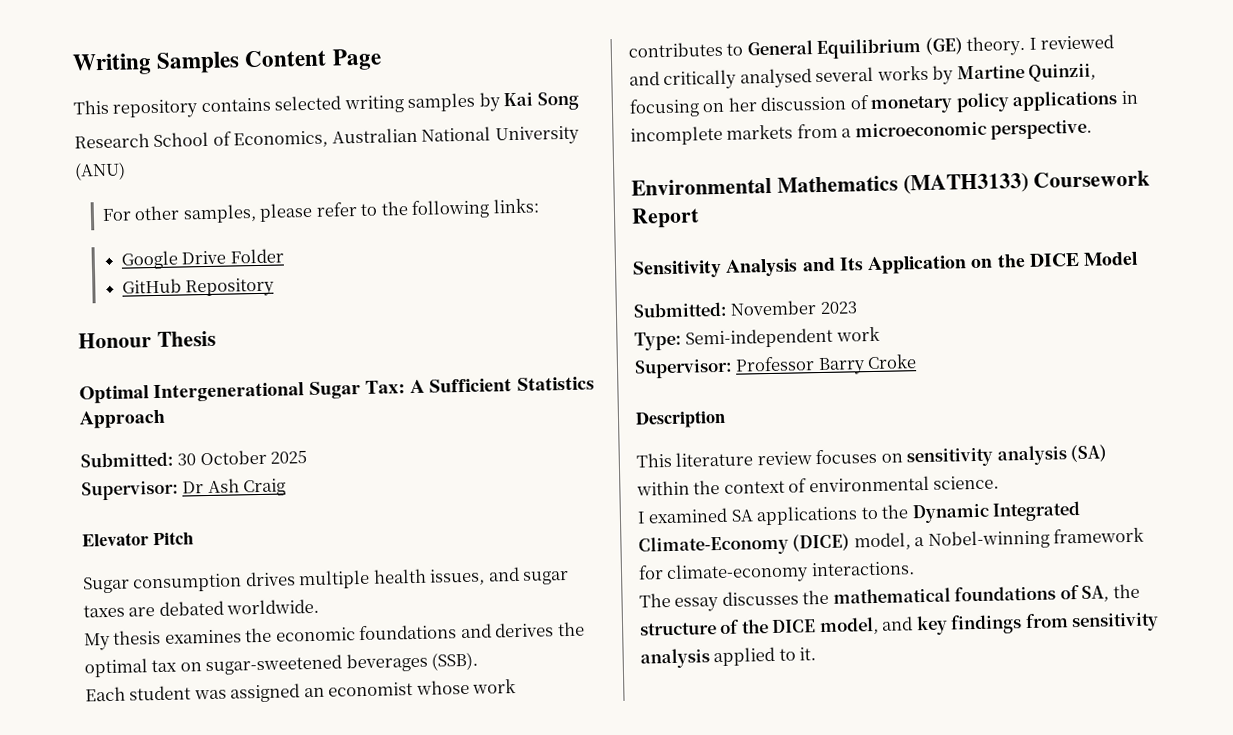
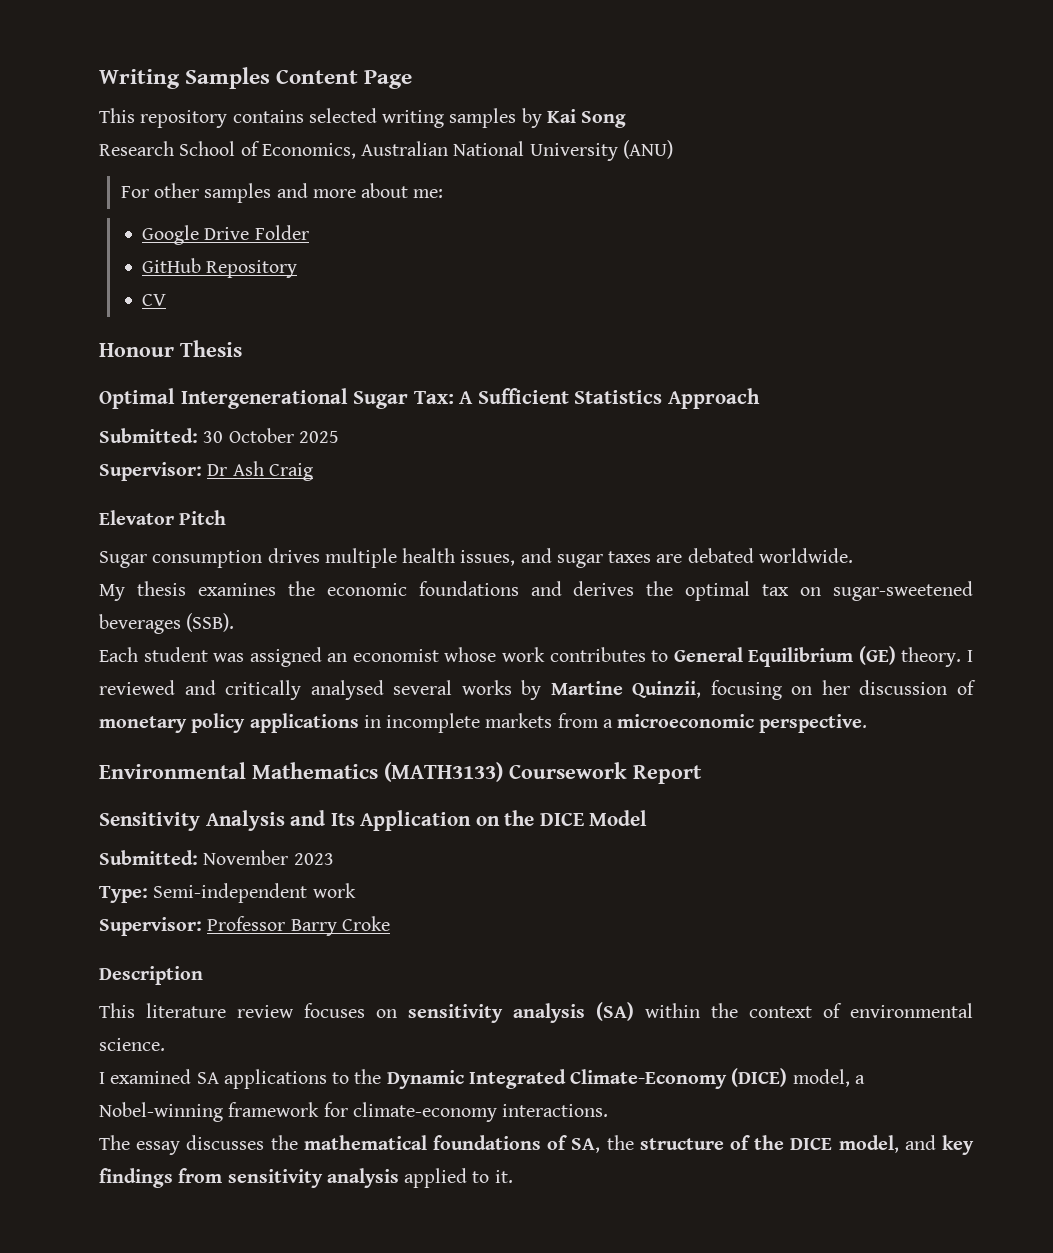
- For other samples, please refer to the following links:
+ For other samples and more about me:
+ CV

